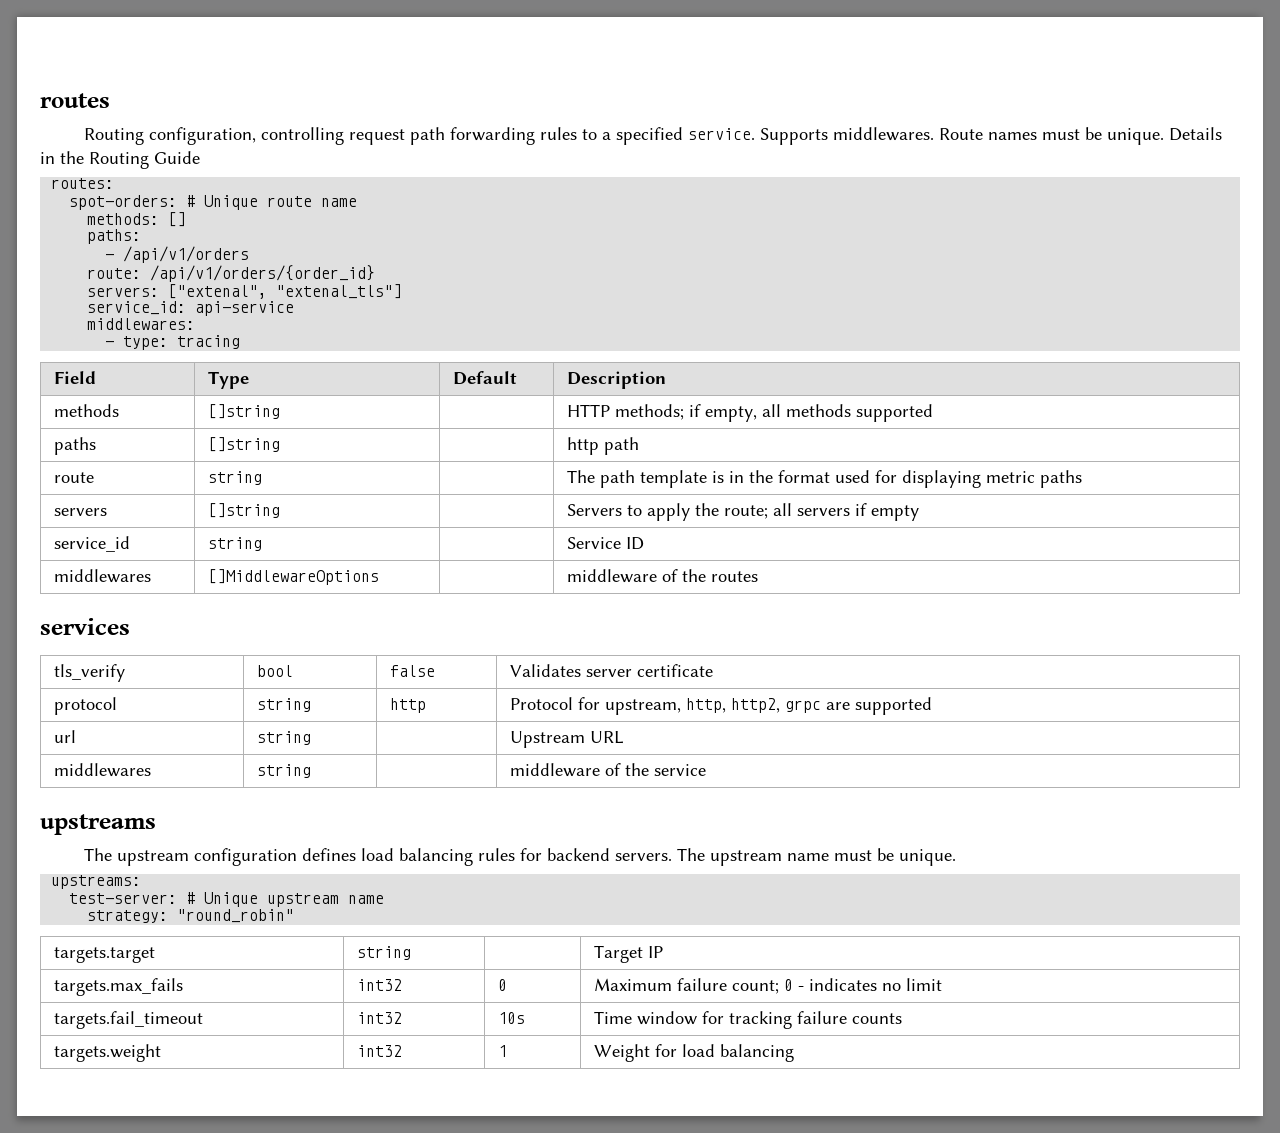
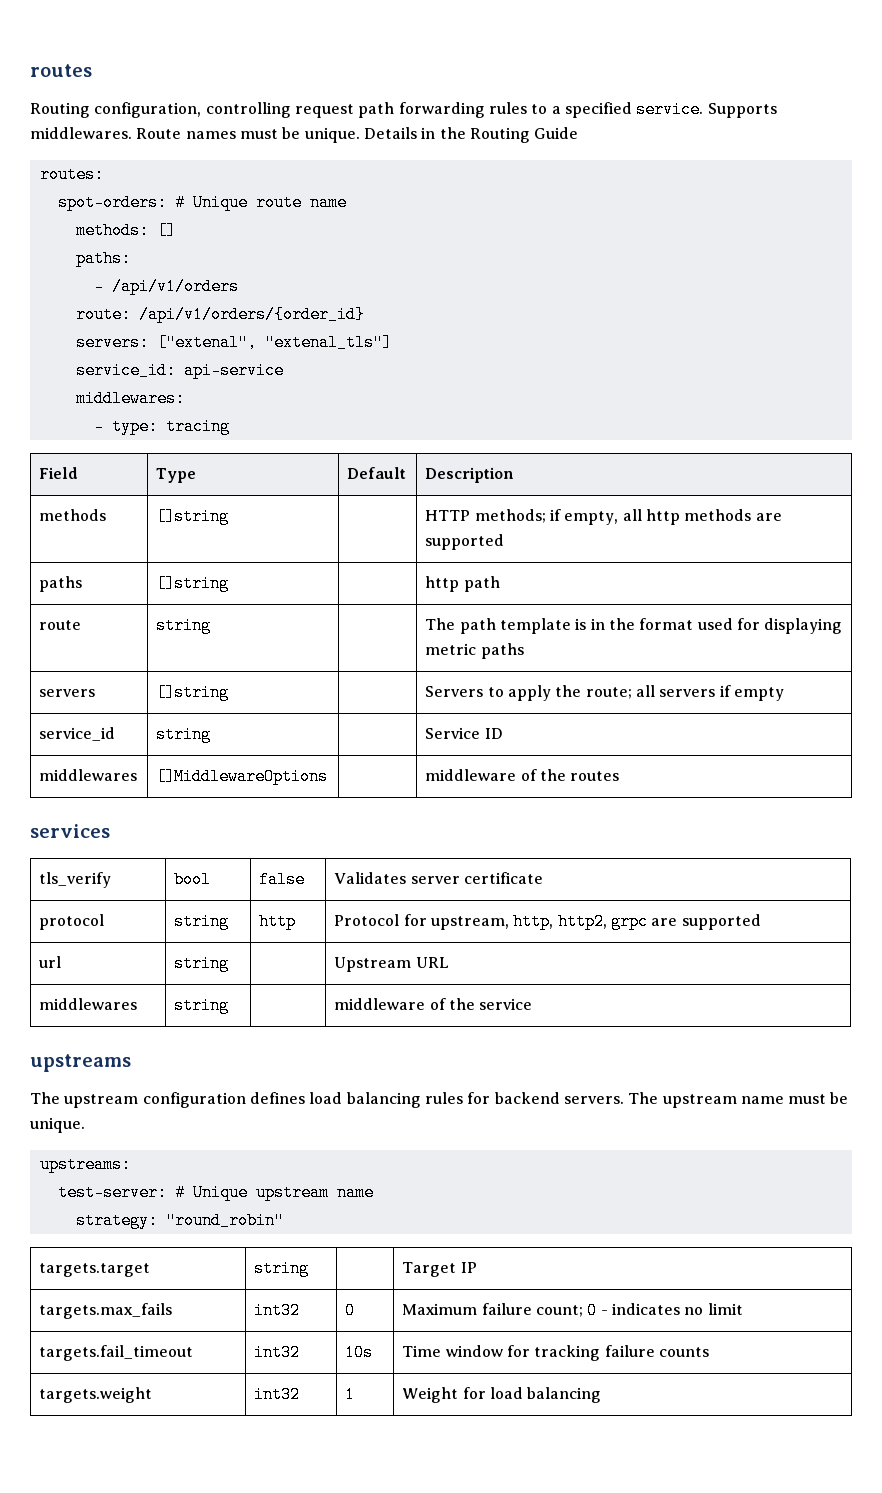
- methods | []string | | HTTP methods; if empty, all methods supported
+ methods | []string | | HTTP methods; if empty, all http methods are supported

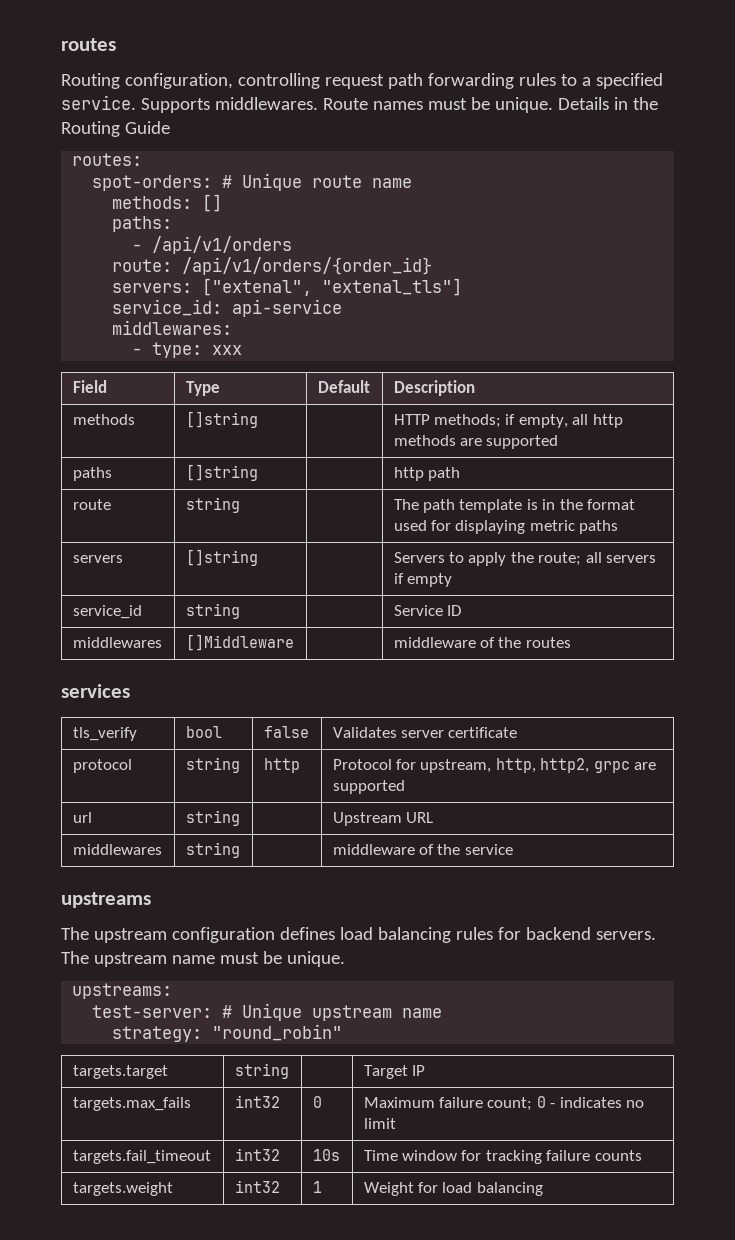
- - type: tracing
+ - type: xxx
- middlewares | []MiddlewareOptions | | middleware of the routes
+ middlewares | []Middleware | | middleware of the routes

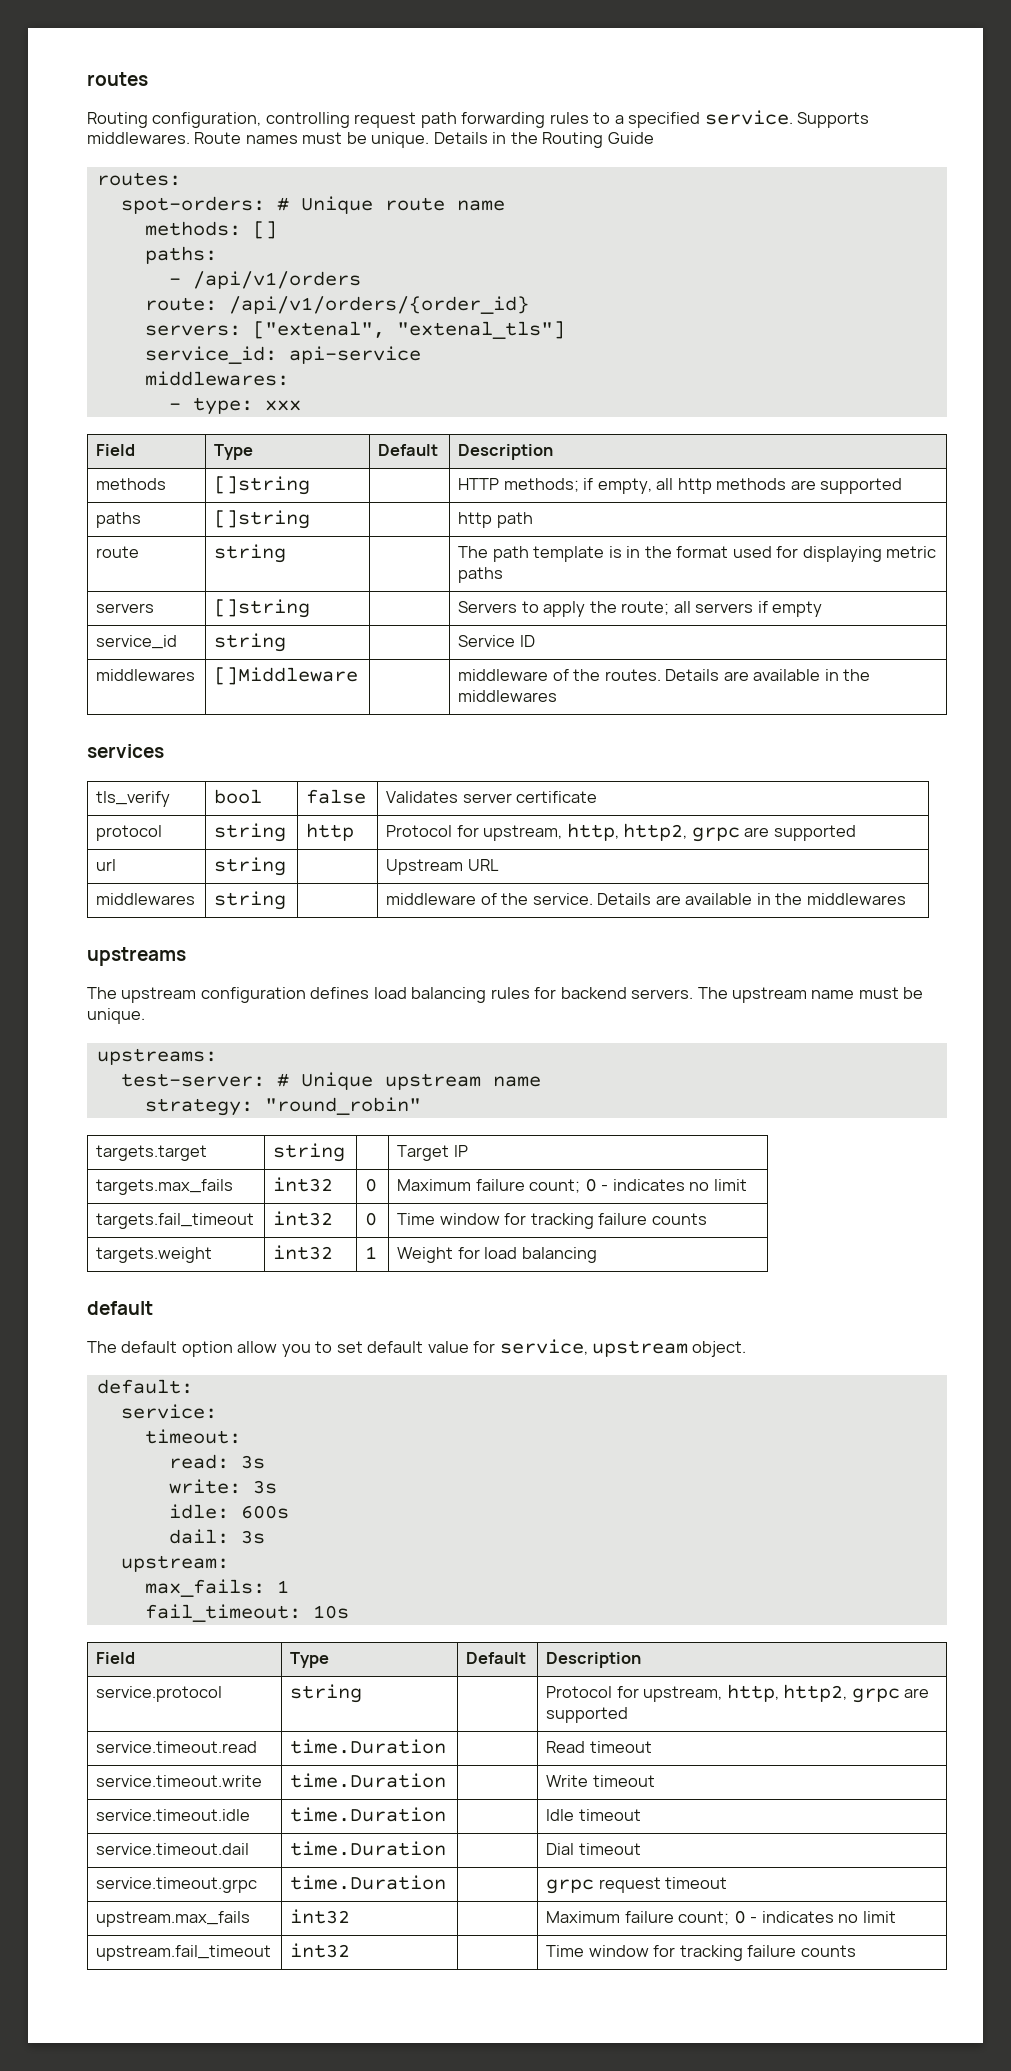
- middlewares | []Middleware | | middleware of the routes
+ middlewares | []Middleware | | middleware of the routes. Details are available in the middlewares
- middlewares | string | | middleware of the service
+ middlewares | string | | middleware of the service. Details are available in the middlewares
- targets.fail_timeout | int32 | 10s | Time window for tracking failure counts
+ targets.fail_timeout | int32 | 0 | Time window for tracking failure counts
  targets.weight | int32 | 1 | Weight for load balancing
+ default
+ The default option allow you to set default value for service, upstream object.
+ default:
+ service:
+ timeout:
+ read: 3s
+ write: 3s
+ idle: 600s
+ dail: 3s
+ upstream:
+ max_fails: 1
+ fail_timeout: 10s
+ Field | Type | Default | Description
+ service.protocol | string | | Protocol for upstream, http, http2, grpc are supported
+ service.timeout.read | time.Duration | | Read timeout
+ service.timeout.write | time.Duration | | Write timeout
+ service.timeout.idle | time.Duration | | Idle timeout
+ service.timeout.dail | time.Duration | | Dial timeout
+ service.timeout.grpc | time.Duration | | grpc request timeout
+ upstream.max_fails | int32 | | Maximum failure count; 0 - indicates no limit
+ upstream.fail_timeout | int32 | | Time window for tracking failure counts

